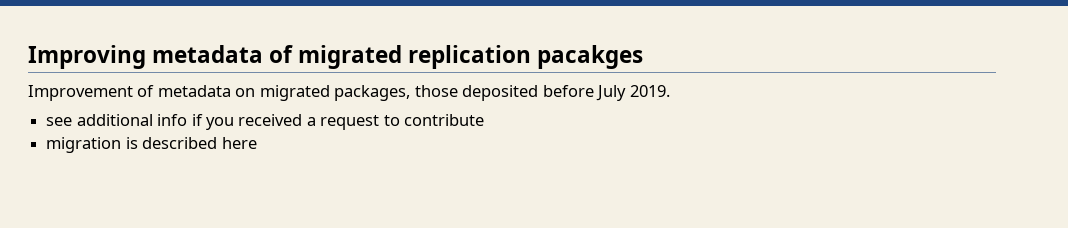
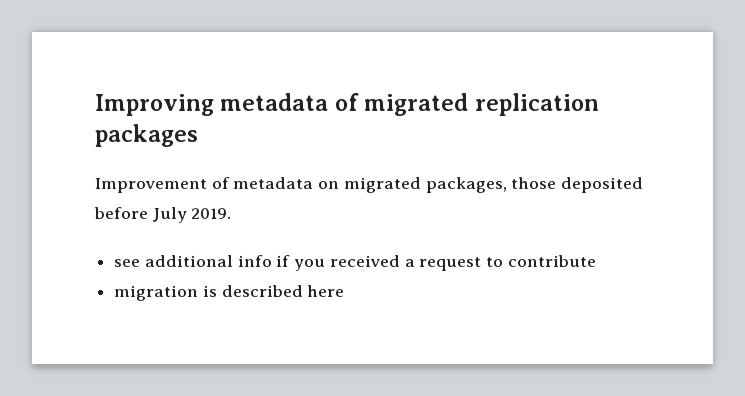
- Improving metadata of migrated replication pacakges
+ Improving metadata of migrated replication packages

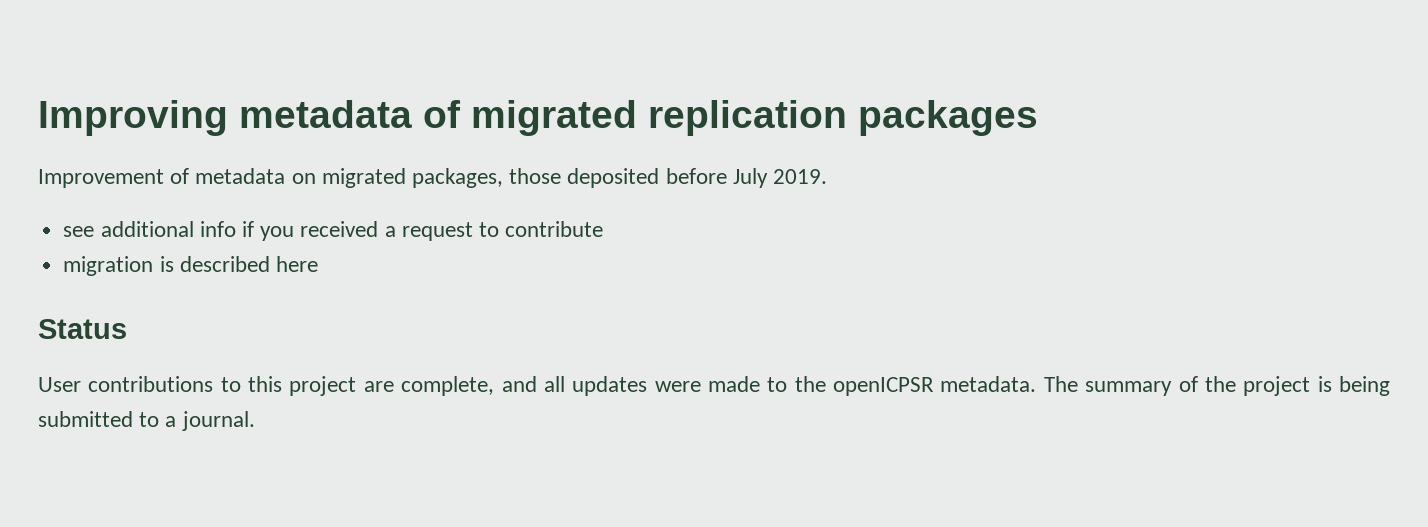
+ Status
+ User contributions to this project are complete, and all updates were made to the openICPSR metadata. The summary of the project is being submitted to a journal.

